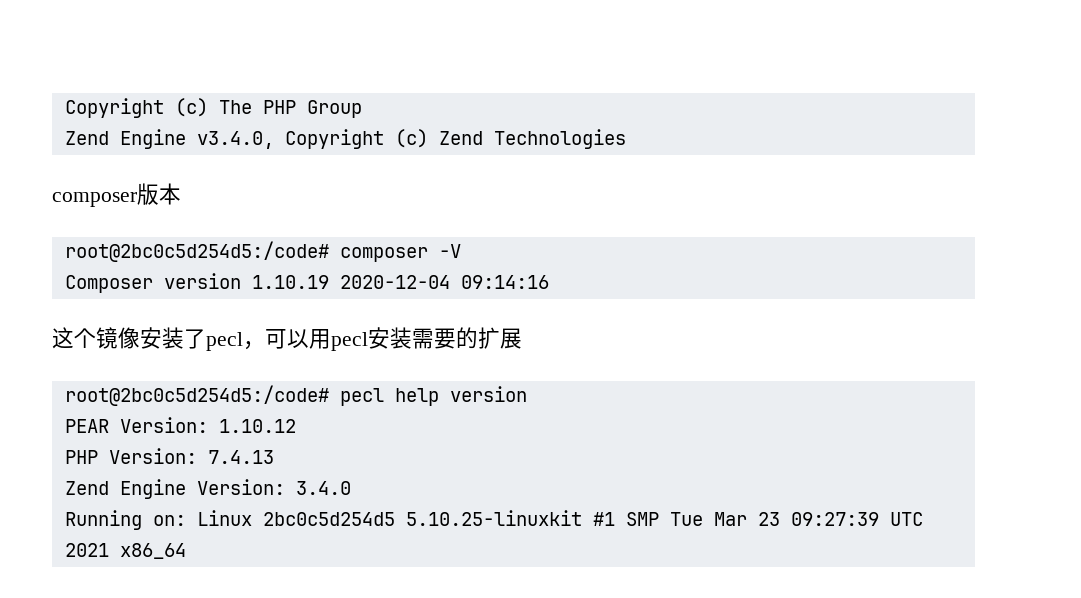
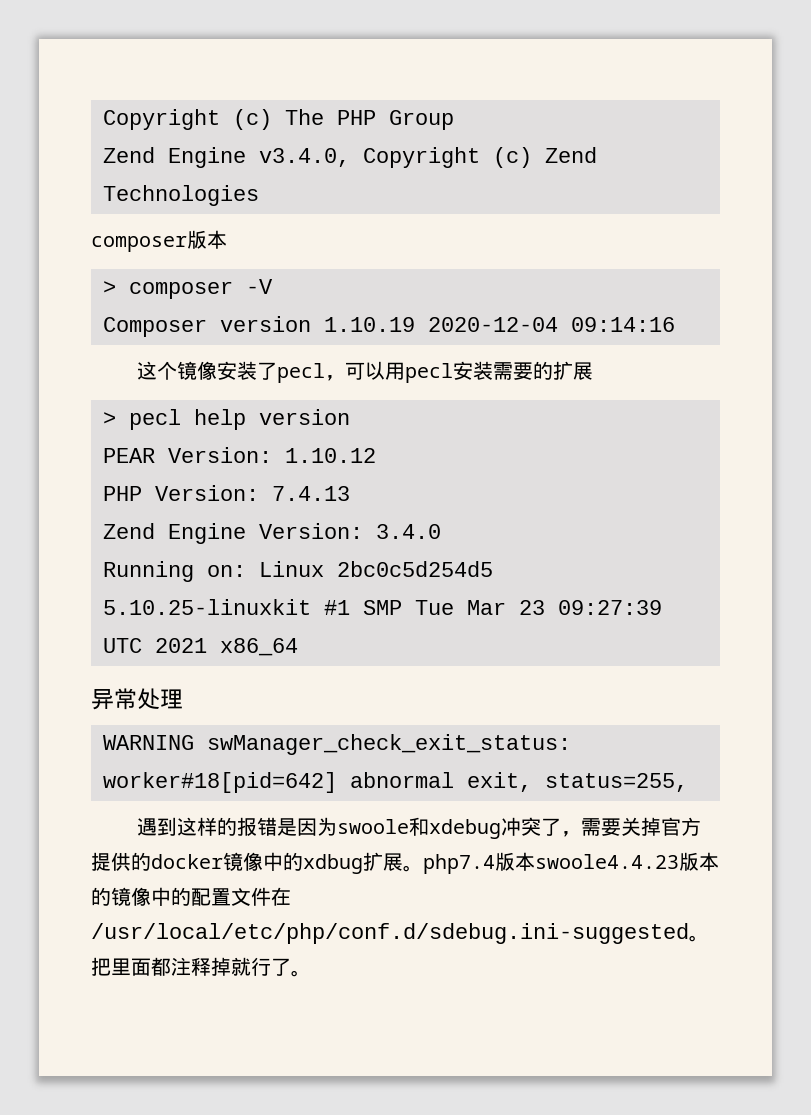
- root@2bc0c5d254d5:/code# composer -V
+ > composer -V
- root@2bc0c5d254d5:/code# pecl help version
+ > pecl help version
+ 异常处理
+ WARNING swManager_check_exit_status: worker#18[pid=642] abnormal exit, status=255,
+ 遇到这样的报错是因为swoole和xdebug冲突了，需要关掉官方提供的docker镜像中的xdbug扩展。php7.4版本swoole4.4.23版本的镜像中的配置文件在/usr/local/etc/php/conf.d/sdebug.ini-suggested。把里面都注释掉就行了。

